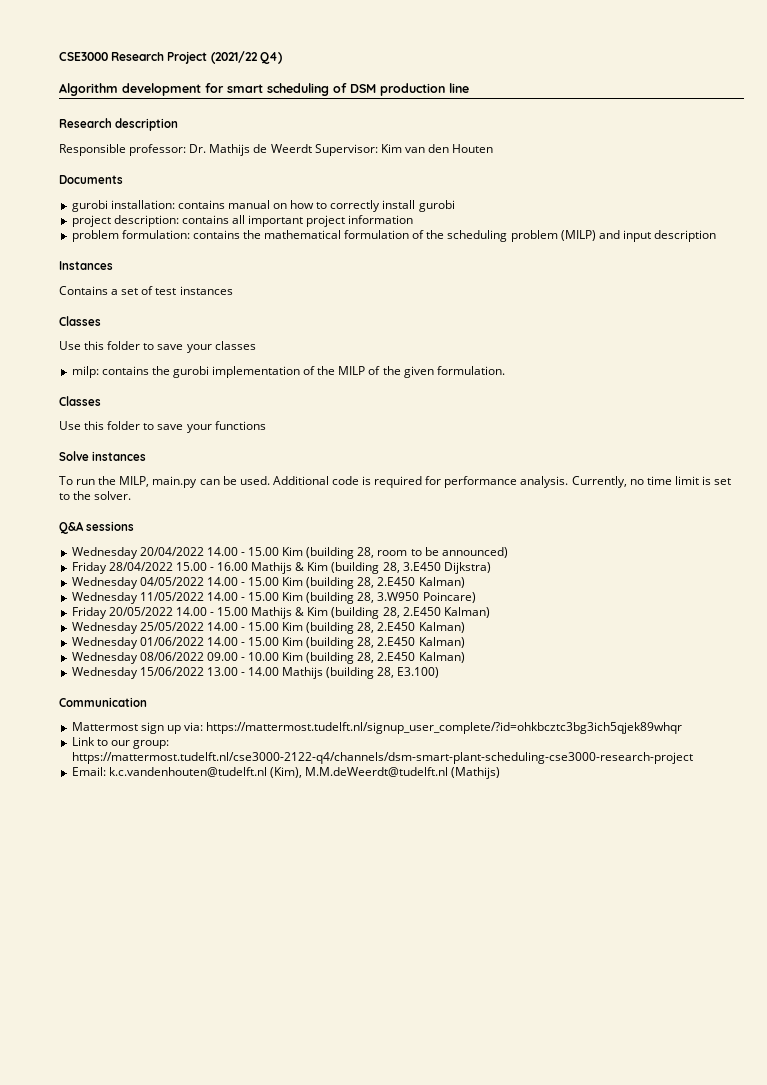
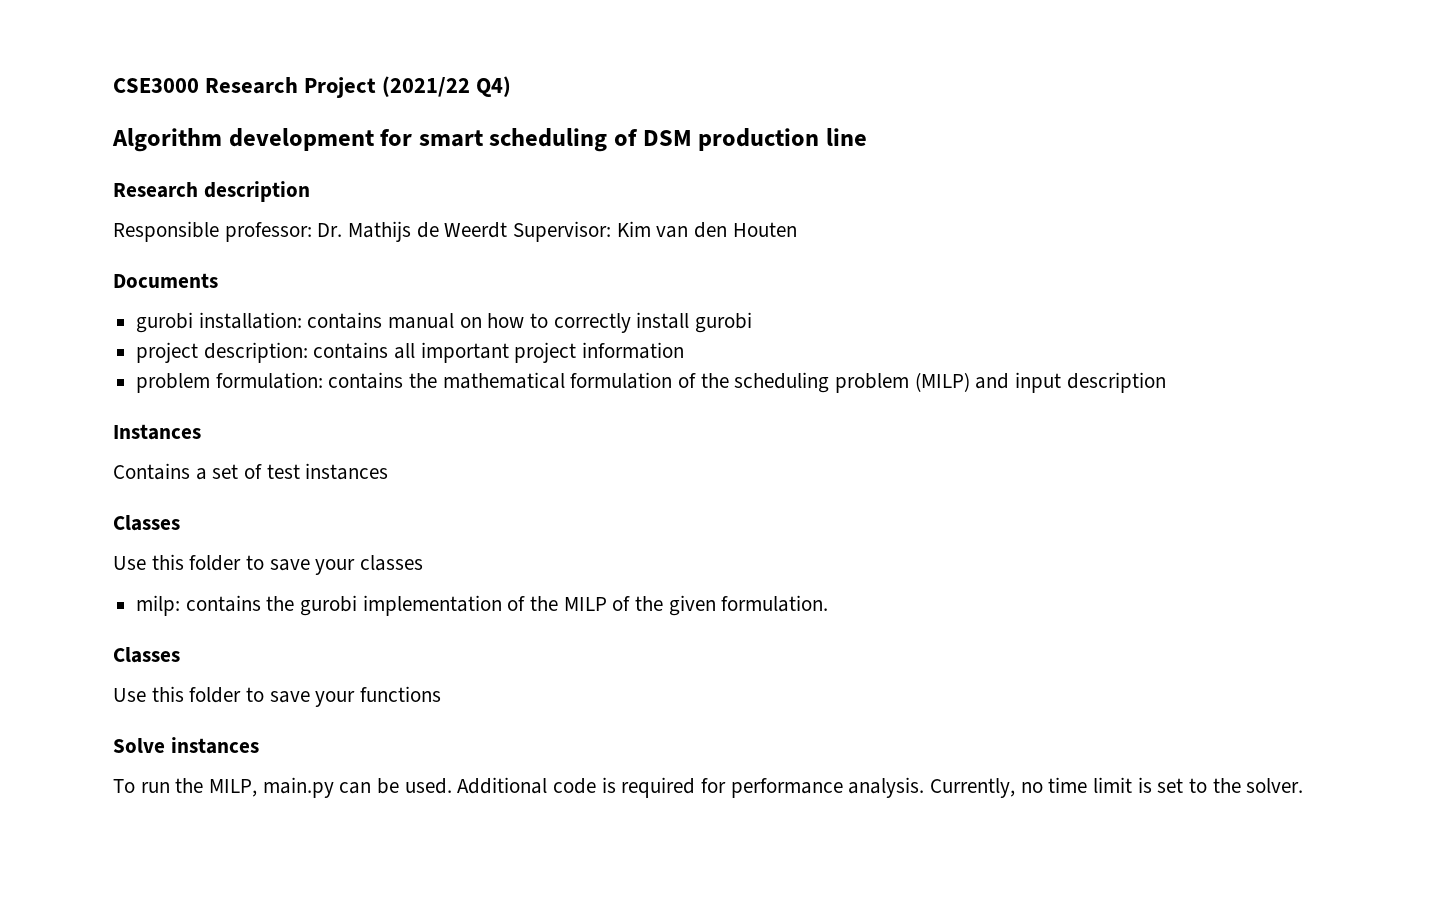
- Q&A sessions
- Wednesday 20/04/2022 14.00 - 15.00 Kim (building 28, room to be announced)
- Friday 28/04/2022 15.00 - 16.00 Mathijs & Kim (building 28, 3.E450 Dijkstra)
- Wednesday 04/05/2022 14.00 - 15.00 Kim (building 28, 2.E450 Kalman)
- Wednesday 11/05/2022 14.00 - 15.00 Kim (building 28, 3.W950 Poincare)
- Friday 20/05/2022 14.00 - 15.00 Mathijs & Kim (building 28, 2.E450 Kalman)
- Wednesday 25/05/2022 14.00 - 15.00 Kim (building 28, 2.E450 Kalman)
- Wednesday 01/06/2022 14.00 - 15.00 Kim (building 28, 2.E450 Kalman)
- Wednesday 08/06/2022 09.00 - 10.00 Kim (building 28, 2.E450 Kalman)
- Wednesday 15/06/2022 13.00 - 14.00 Mathijs (building 28, E3.100)
- Communication
- Mattermost sign up via: https://mattermost.tudelft.nl/signup_user_complete/?id=ohkbcztc3bg3ich5qjek89whqr
- Link to our group: https://mattermost.tudelft.nl/cse3000-2122-q4/channels/dsm-smart-plant-scheduling-cse3000-research-project
- Email: k.c.vandenhouten@tudelft.nl (Kim), M.M.deWeerdt@tudelft.nl (Mathijs)

